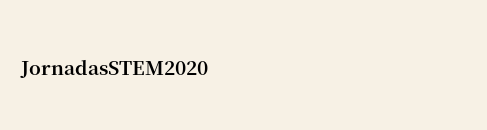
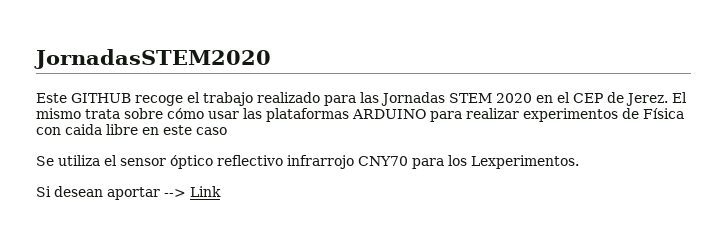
+ Este GITHUB recoge el trabajo realizado para las Jornadas STEM 2020 en el CEP de Jerez. El mismo trata sobre cómo usar las plataformas ARDUINO para realizar experimentos de Física con caida libre en este caso
+ Se utiliza el sensor óptico reflectivo infrarrojo CNY70 para los Lexperimentos.
+ Si desean aportar --> Link

